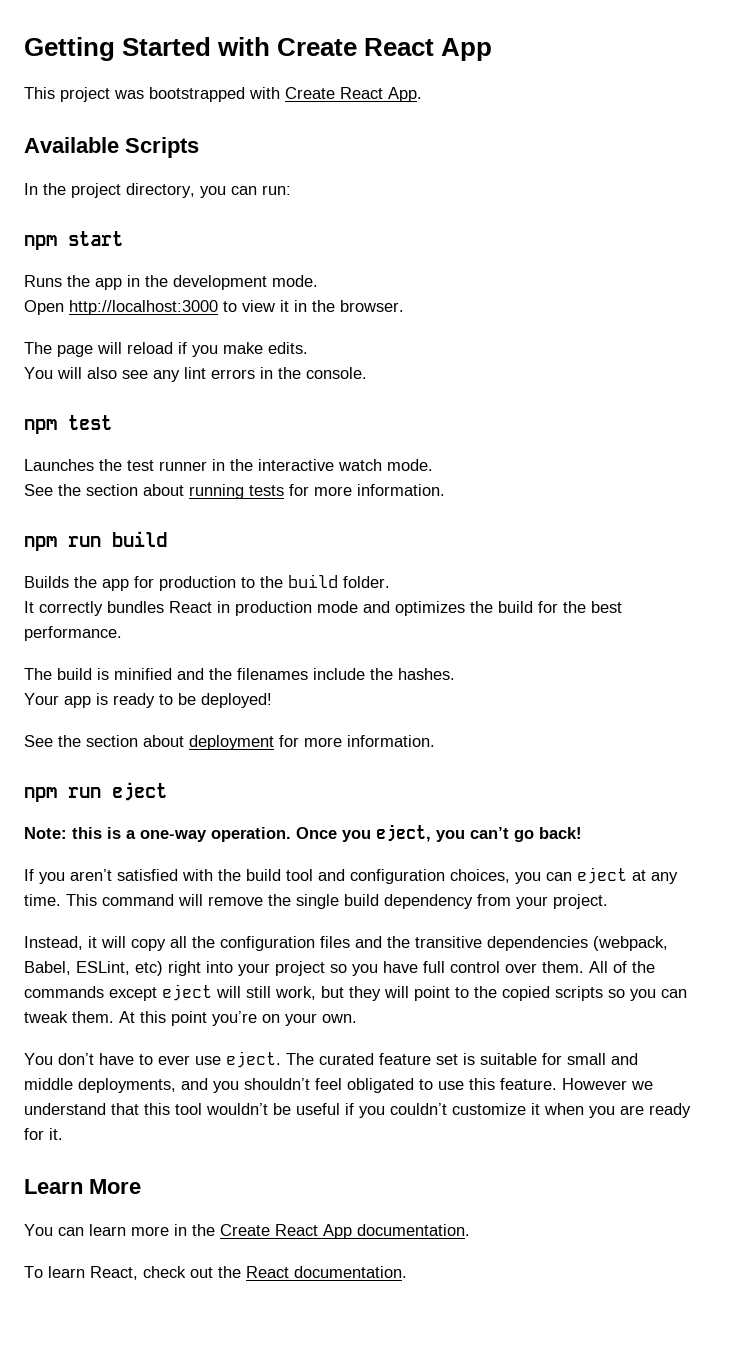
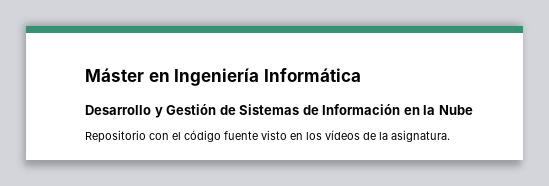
- Getting Started with Create React App
- This project was bootstrapped with Create React App.
- Available Scripts
- In the project directory, you can run:
- npm start
- Runs the app in the development mode.
- Open http://localhost:3000 to view it in the browser.
- The page will reload if you make edits.
- You will also see any lint errors in the console.
- npm test
- Launches the test runner in the interactive watch mode.
- See the section about running tests for more information.
- npm run build
- Builds the app for production to the build folder.
- It correctly bundles React in production mode and optimizes the build for the best performance.
- The build is minified and the filenames include the hashes.
- Your app is ready to be deployed!
- See the section about deployment for more information.
- npm run eject
- Note: this is a one-way operation. Once you eject, you can’t go back!
- If you aren’t satisfied with the build tool and configuration choices, you can eject at any time. This command will remove the single build dependency from your project.
- Instead, it will copy all the configuration files and the transitive dependencies (webpack, Babel, ESLint, etc) right into your project so you have full control over them. All of the commands except eject will still work, but they will point to the copied scripts so you can tweak them. At this point you’re on your own.
- You don’t have to ever use eject. The curated feature set is suitable for small and middle deployments, and you shouldn’t feel obligated to use this feature. However we understand that this tool wouldn’t be useful if you couldn’t customize it when you are ready for it.
- Learn More
- You can learn more in the Create React App documentation.
- To learn React, check out the React documentation.
+ Máster en Ingeniería Informática
+ Desarrollo y Gestión de Sistemas de Información en la Nube
+ Repositorio con el código fuente visto en los vídeos de la asignatura.

